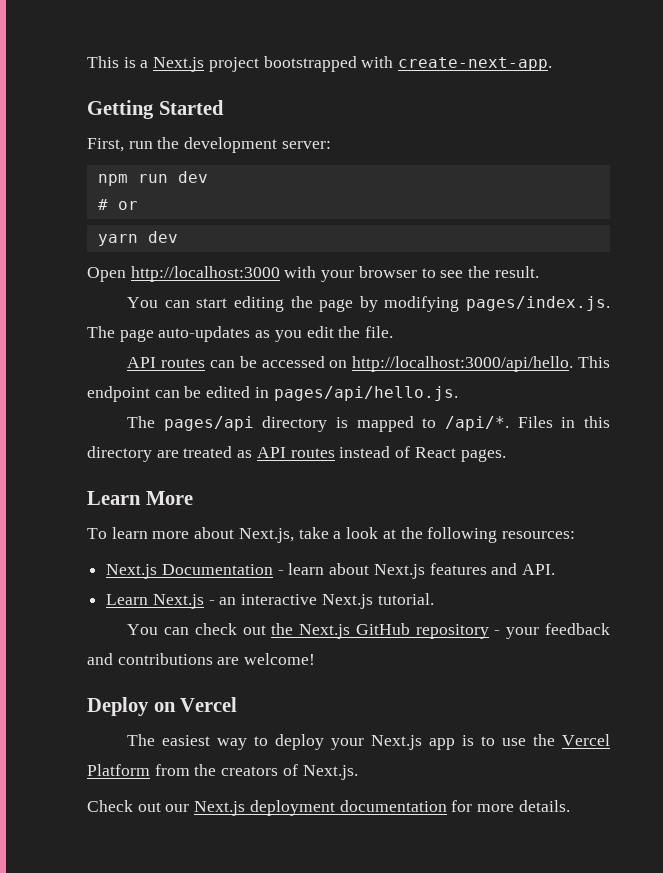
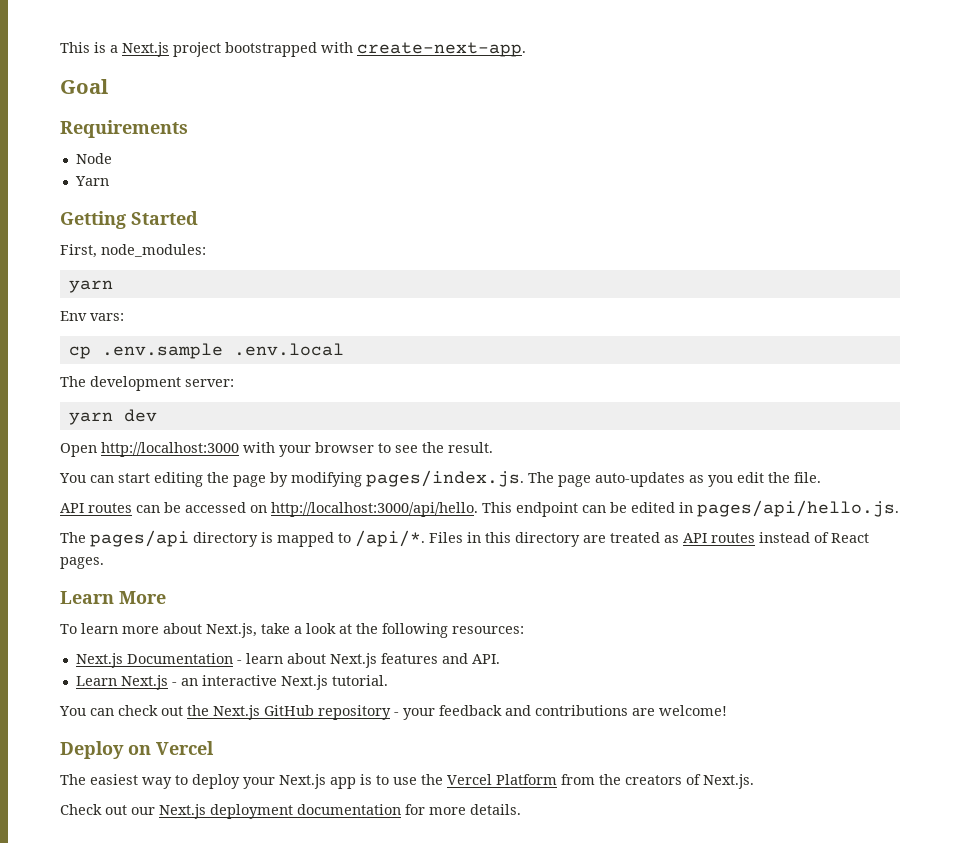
+ Goal
+ Requirements
+ Node
+ Yarn
- First, run the development server:
- npm run dev
- # or
+ First, node_modules:
+ yarn
+ Env vars:
+ cp .env.sample .env.local
+ The development server:

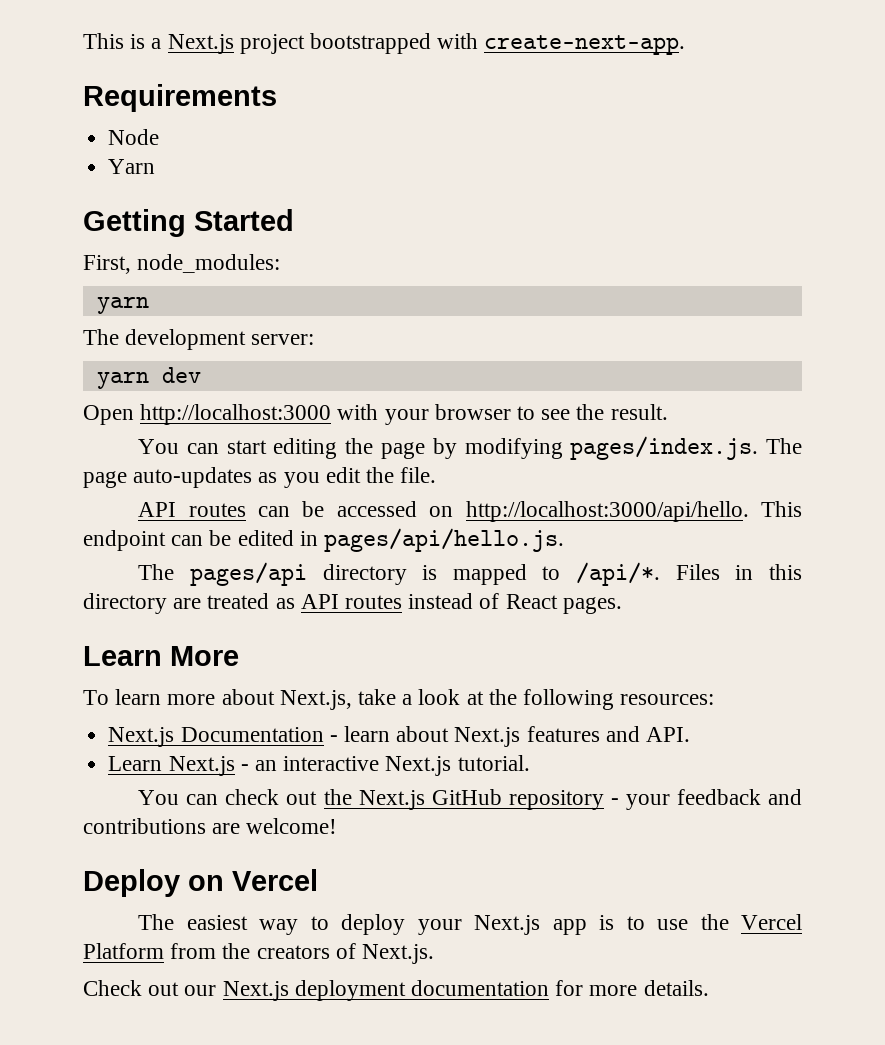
- Goal
- Env vars:
- cp .env.sample .env.local

